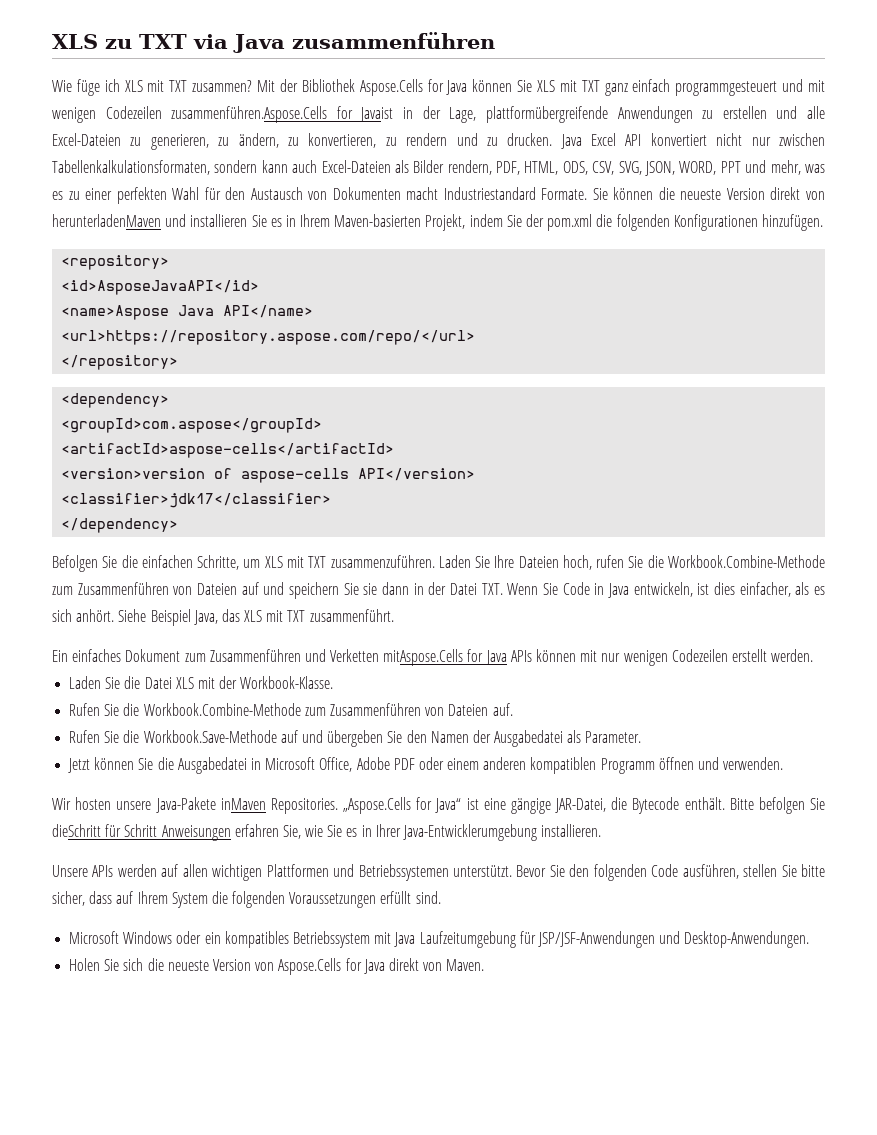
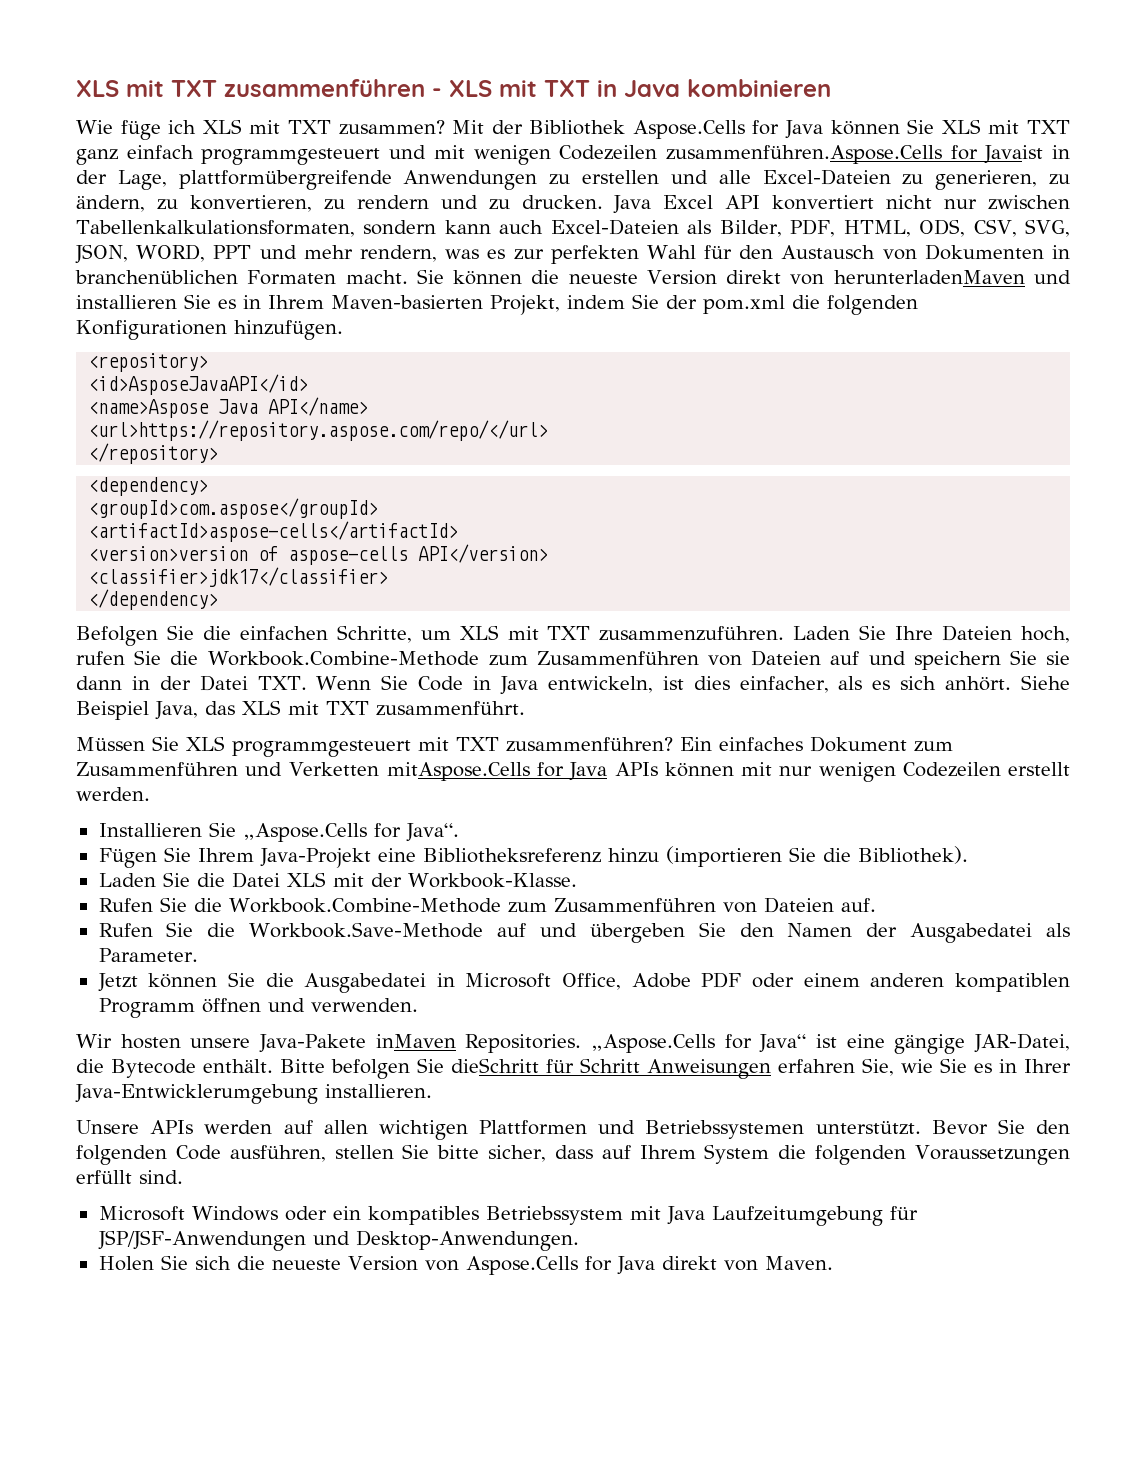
- XLS zu TXT via Java zusammenführen
+ XLS mit TXT zusammenführen - XLS mit TXT in Java kombinieren
- Java Excel API konvertiert nicht nur zwischen Tabellenkalkulationsformaten, sondern kann auch Excel-Dateien als Bilder rendern, PDF, HTML, ODS, CSV, SVG, JSON, WORD, PPT und mehr, was es zu einer perfekten Wahl für den Austausch von Dokumenten macht Industriestandard Formate.
+ Java Excel API konvertiert nicht nur zwischen Tabellenkalkulationsformaten, sondern kann auch Excel-Dateien als Bilder, PDF, HTML, ODS, CSV, SVG, JSON, WORD, PPT und mehr rendern, was es zur perfekten Wahl für den Austausch von Dokumenten in branchenüblichen Formaten macht.
+ Müssen Sie XLS programmgesteuert mit TXT zusammenführen?
+ Installieren Sie „Aspose.Cells for Java“.
+ Fügen Sie Ihrem Java-Projekt eine Bibliotheksreferenz hinzu (importieren Sie die Bibliothek).

